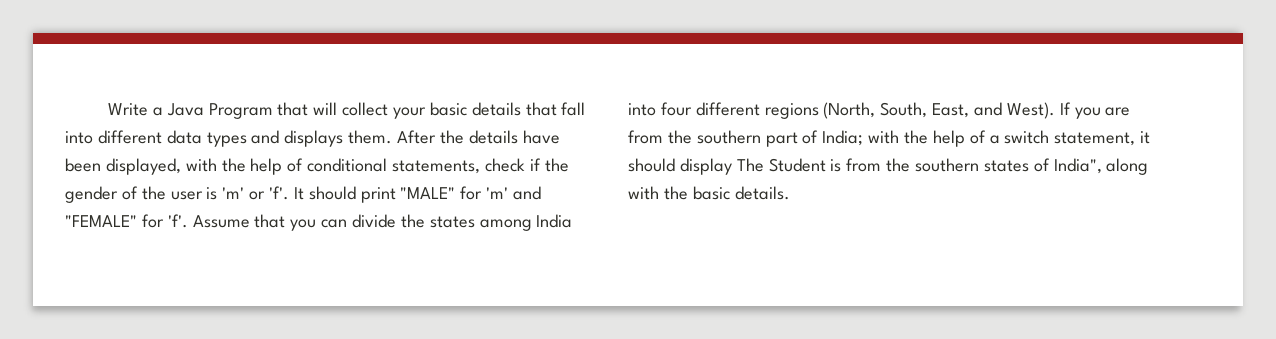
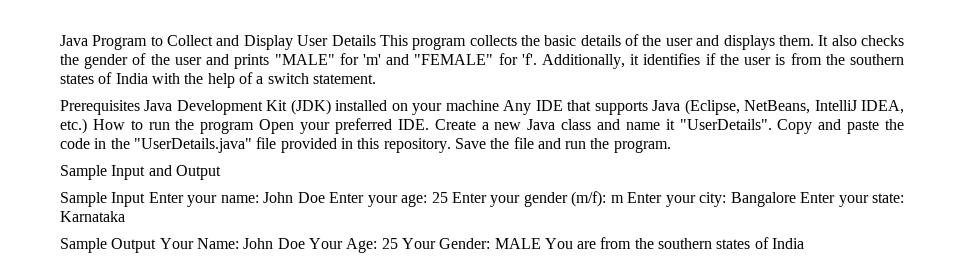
- Write a Java Program that will collect your basic details that fall into different data types and displays them. After the details have been displayed, with the help of conditional statements, check if the gender of the user is 'm' or 'f'. It should print "MALE" for 'm' and "FEMALE" for 'f'.
+ Java Program to Collect and Display User Details This program collects the basic details of the user and displays them. It also checks the gender of the user and prints "MALE" for 'm' and "FEMALE" for 'f'.
- Assume that you can divide the states among India into four different regions (North, South, East, and West). If you are from the southern part of India; with the help of a switch statement, it should display The Student is from the southern states of India", along with the basic details.
+ Additionally, it identifies if the user is from the southern states of India with the help of a switch statement.
+ Prerequisites Java Development Kit (JDK) installed on your machine Any IDE that supports Java (Eclipse, NetBeans, IntelliJ IDEA, etc.) How to run the program Open your preferred IDE. Create a new Java class and name it "UserDetails". Copy and paste the code in the "UserDetails.java" file provided in this repository. Save the file and run the program.
+ Sample Input and Output
+ Sample Input Enter your name: John Doe Enter your age: 25 Enter your gender (m/f): m Enter your city: Bangalore Enter your state: Karnataka
+ Sample Output Your Name: John Doe Your Age: 25 Your Gender: MALE You are from the southern states of India

